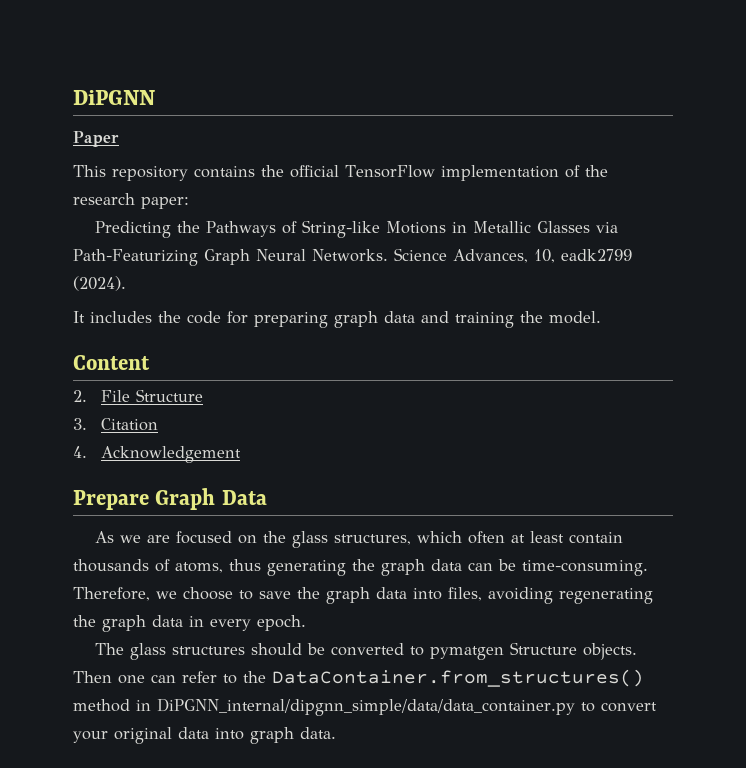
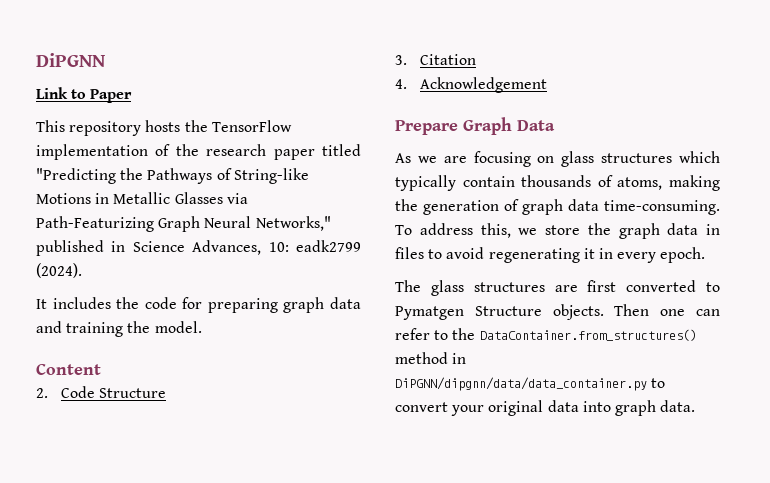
- Paper
+ Link to Paper
- This repository contains the official TensorFlow implementation of the research paper:
- Predicting the Pathways of String-like Motions in Metallic Glasses via Path-Featurizing Graph Neural Networks. Science Advances, 10, eadk2799 (2024).
+ This repository hosts the TensorFlow implementation of the research paper titled "Predicting the Pathways of String-like Motions in Metallic Glasses via Path-Featurizing Graph Neural Networks," published in Science Advances, 10: eadk2799 (2024).
- 2. File Structure
+ 2. Code Structure
- As we are focused on the glass structures, which often at least contain thousands of atoms, thus generating the graph data can be time-consuming. Therefore, we choose to save the graph data into files, avoiding regenerating the graph data in every epoch.
+ As we are focusing on glass structures which typically contain thousands of atoms, making the generation of graph data time-consuming. To address this, we store the graph data in files to avoid regenerating it in every epoch.
- The glass structures should be converted to pymatgen Structure objects.
+ The glass structures are first converted to Pymatgen Structure objects.
- Then one can refer to the DataContainer.from_structures() method in DiPGNN_internal/dipgnn_simple/data/data_container.py to convert your original data into graph data.
+ Then one can refer to the DataContainer.from_structures() method in DiPGNN/dipgnn/data/data_container.py to convert your original data into graph data.

